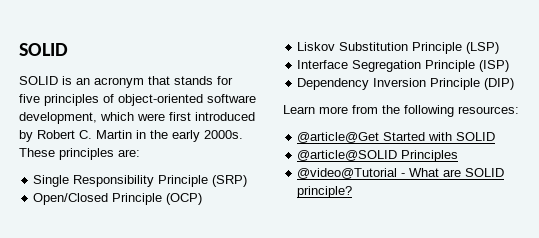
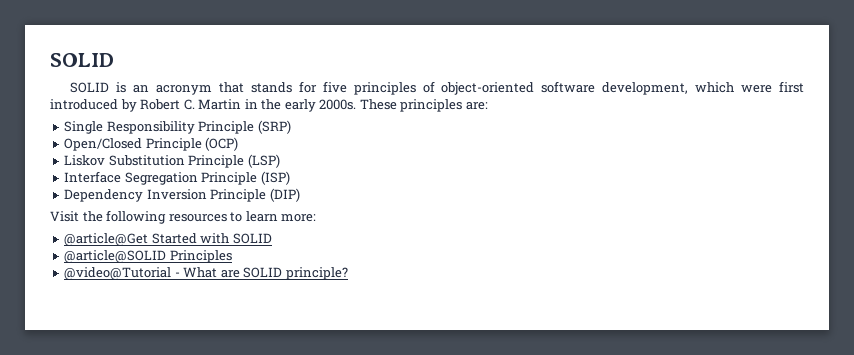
- Learn more from the following resources:
+ Visit the following resources to learn more:

